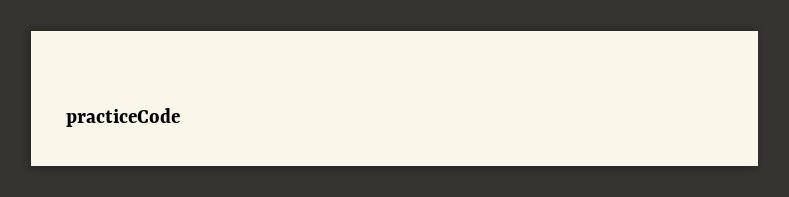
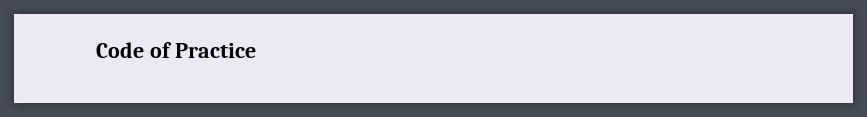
- practiceCode
+ Code of Practice

